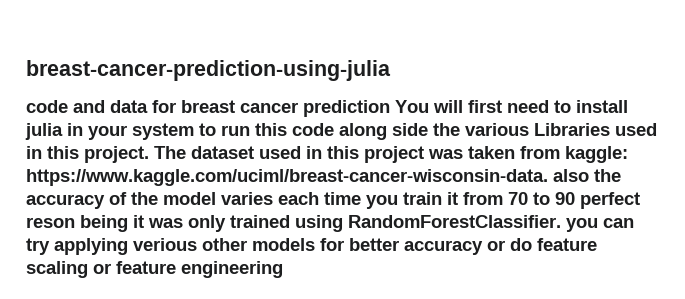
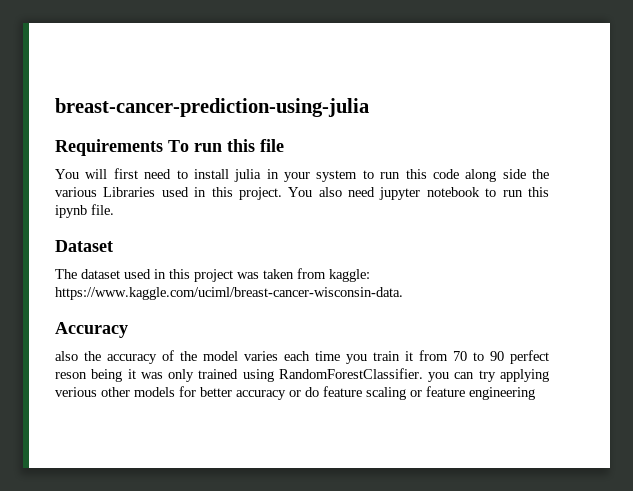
- code and data for breast cancer prediction You will first need to install julia in your system to run this code along side the various Libraries used in this project. The dataset used in this project was taken from kaggle: https://www.kaggle.com/uciml/breast-cancer-wisconsin-data. also the accuracy of the model varies each time you train it from 70 to 90 perfect reson being it was only trained using RandomForestClassifier. you can try applying verious other models for better accuracy or do feature scaling or feature engineering
+ Requirements To run this file
+ You will first need to install julia in your system to run this code along side the various Libraries used in this project. You also need jupyter notebook to run this ipynb file.
+ Dataset
+ The dataset used in this project was taken from kaggle: https://www.kaggle.com/uciml/breast-cancer-wisconsin-data.
+ Accuracy
+ also the accuracy of the model varies each time you train it from 70 to 90 perfect reson being it was only trained using RandomForestClassifier. you can try applying verious other models for better accuracy or do feature scaling or feature engineering

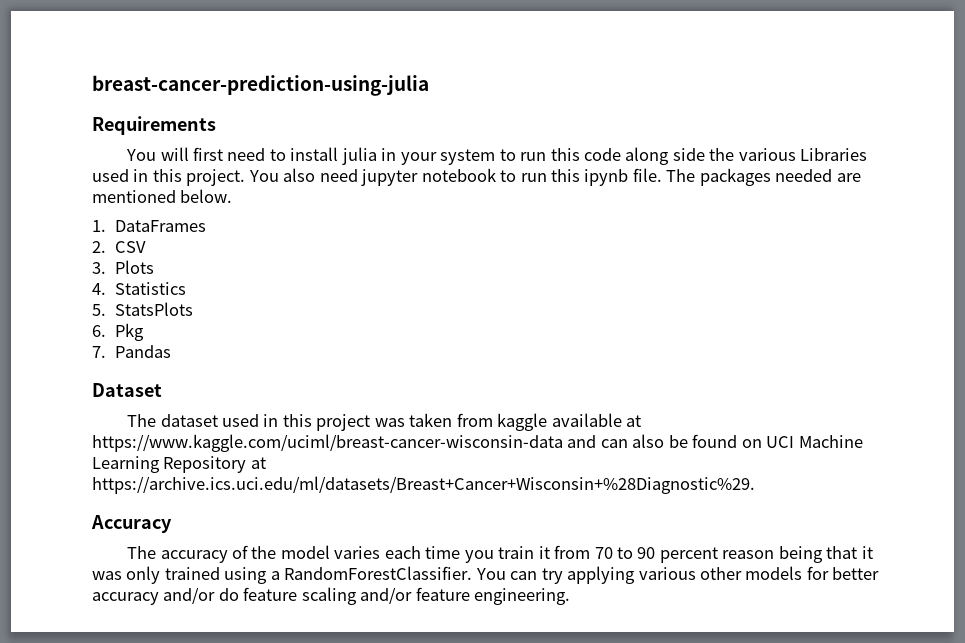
- Requirements To run this file
+ Requirements
+ The packages needed are mentioned below.
+ 1. DataFrames
+ 2. CSV
+ 3. Plots
+ 4. Statistics
+ 5. StatsPlots
+ 6. Pkg
+ 7. Pandas
- The dataset used in this project was taken from kaggle: https://www.kaggle.com/uciml/breast-cancer-wisconsin-data.
+ The dataset used in this project was taken from kaggle available at https://www.kaggle.com/uciml/breast-cancer-wisconsin-data and can also be found on UCI Machine Learning Repository at https://archive.ics.uci.edu/ml/datasets/Breast+Cancer+Wisconsin+%28Diagnostic%29.
- also the accuracy of the model varies each time you train it from 70 to 90 perfect reson being it was only trained using RandomForestClassifier. you can try applying verious other models for better accuracy or do feature scaling or feature engineering
+ The accuracy of the model varies each time you train it from 70 to 90 percent reason being that it was only trained using a RandomForestClassifier. You can try applying various other models for better accuracy and/or do feature scaling and/or feature engineering.

